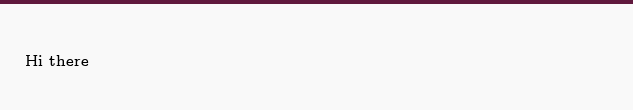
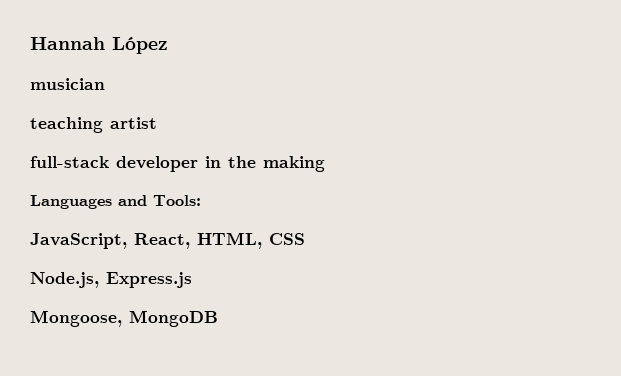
- Hi there
+ Hannah López
+ musician
+ teaching artist
+ full-stack developer in the making
+ Languages and Tools:
+ JavaScript, React, HTML, CSS
+ Node.js, Express.js
+ Mongoose, MongoDB

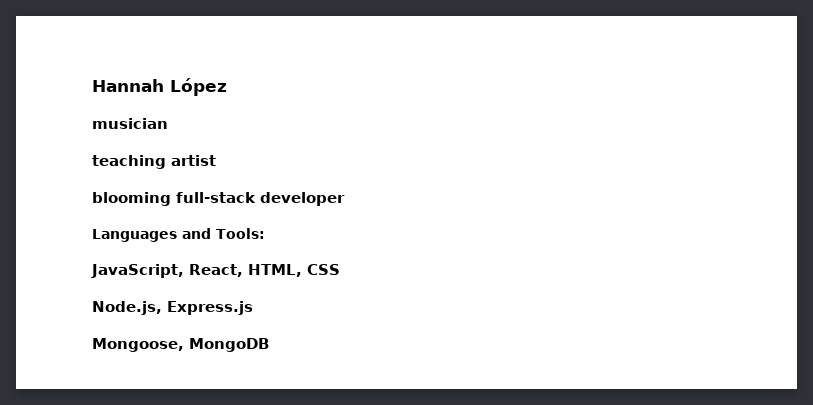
- full-stack developer in the making
+ blooming full-stack developer

